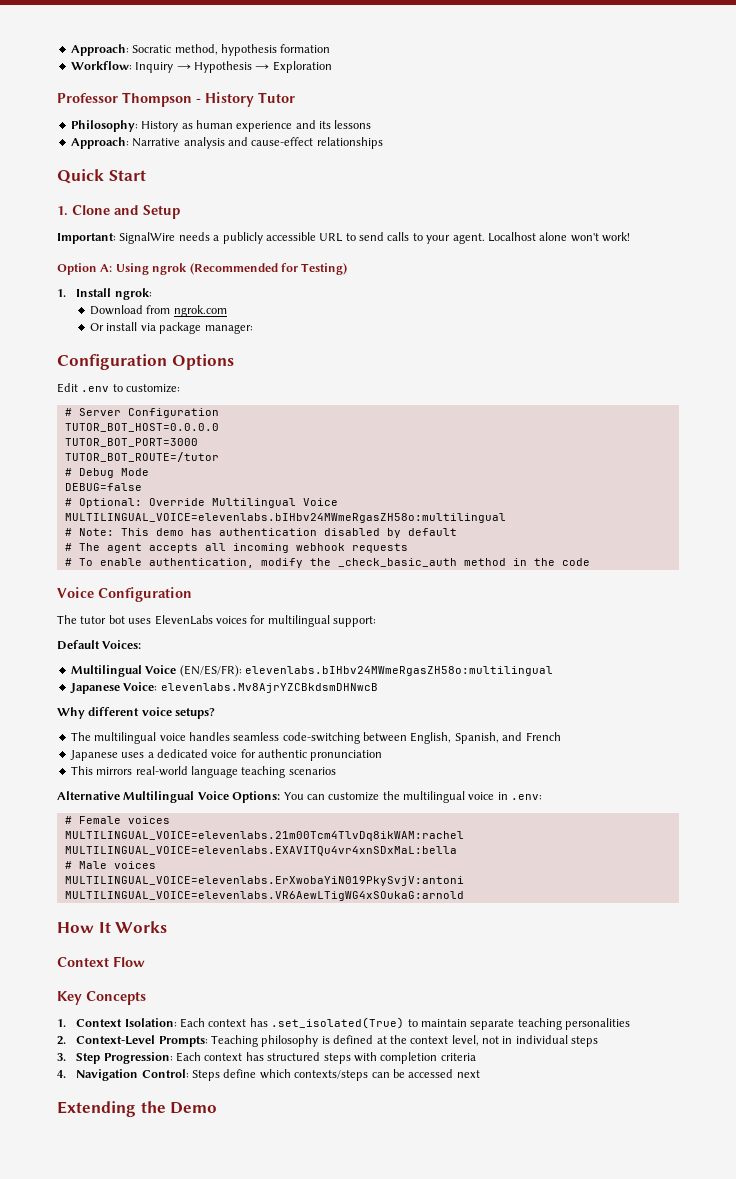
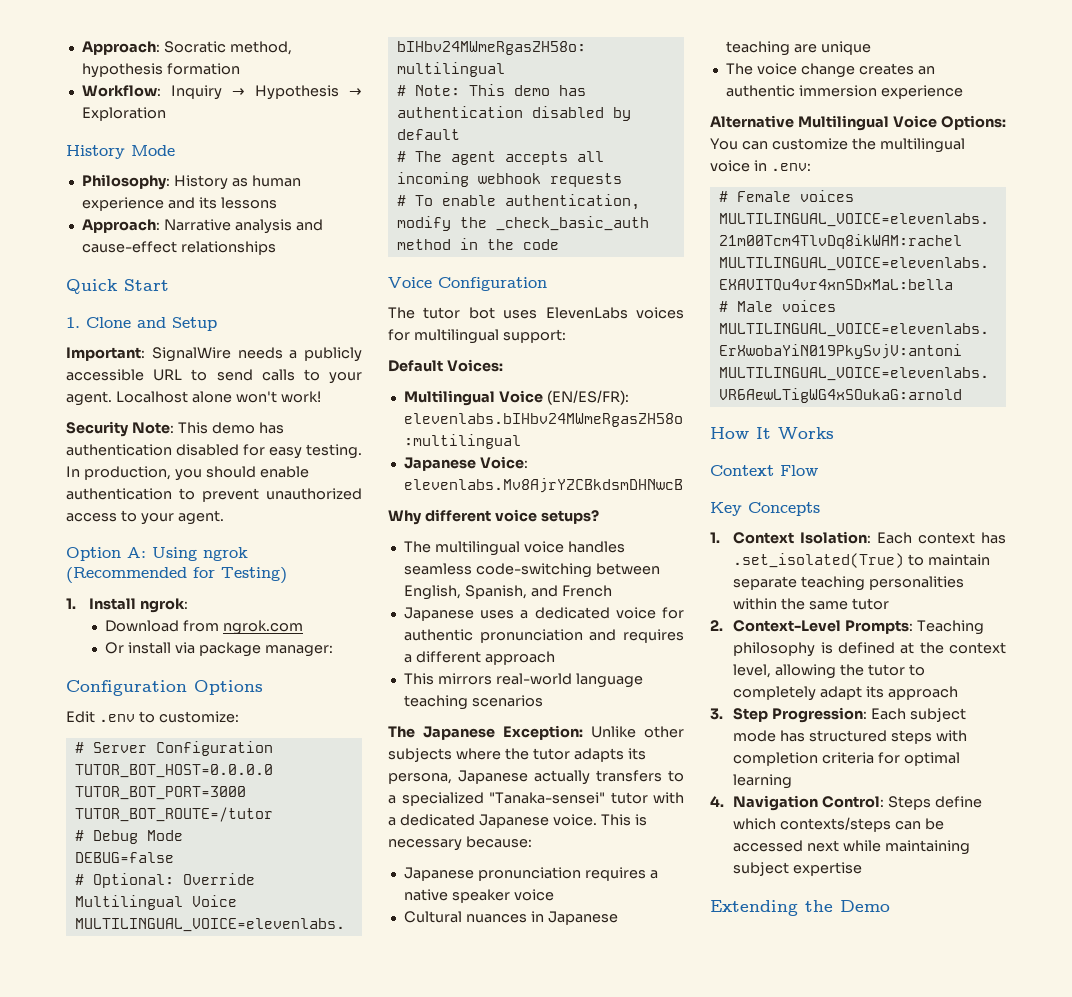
- Professor Thompson - History Tutor
+ History Mode
+ Security Note: This demo has authentication disabled for easy testing. In production, you should enable authentication to prevent unauthorized access to your agent.
- Japanese uses a dedicated voice for authentic pronunciation
+ Japanese uses a dedicated voice for authentic pronunciation and requires a different approach
+ The Japanese Exception: Unlike other subjects where the tutor adapts its persona, Japanese actually transfers to a specialized "Tanaka-sensei" tutor with a dedicated Japanese voice. This is necessary because:
+ Japanese pronunciation requires a native speaker voice
+ Cultural nuances in Japanese teaching are unique
+ The voice change creates an authentic immersion experience
- 1. Context Isolation: Each context has .set_isolated(True) to maintain separate teaching personalities
+ 1. Context Isolation: Each context has .set_isolated(True) to maintain separate teaching personalities within the same tutor
- 2. Context-Level Prompts: Teaching philosophy is defined at the context level, not in individual steps
+ 2. Context-Level Prompts: Teaching philosophy is defined at the context level, allowing the tutor to completely adapt its approach
- 3. Step Progression: Each context has structured steps with completion criteria
+ 3. Step Progression: Each subject mode has structured steps with completion criteria for optimal learning
- 4. Navigation Control: Steps define which contexts/steps can be accessed next
+ 4. Navigation Control: Steps define which contexts/steps can be accessed next while maintaining subject expertise

